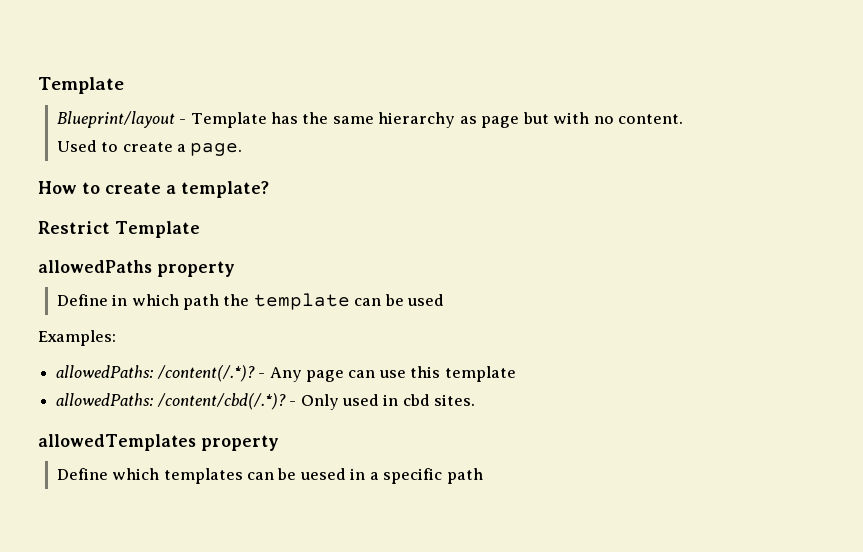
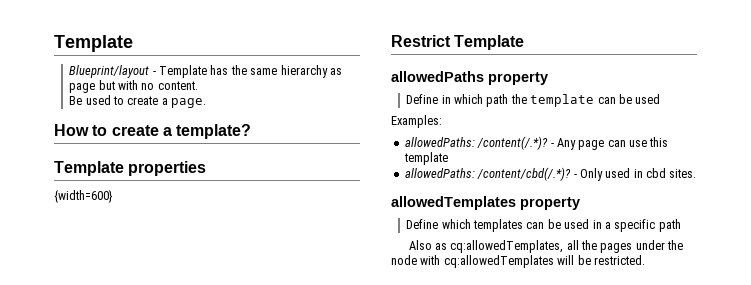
- Used to create a page.
+ Be used to create a page.
+ Template properties
+ {width=600}
- Define which templates can be uesed in a specific path
+ Define which templates can be used in a specific path
+ Also as cq:allowedTemplates, all the pages under the node with cq:allowedTemplates will be restricted.

